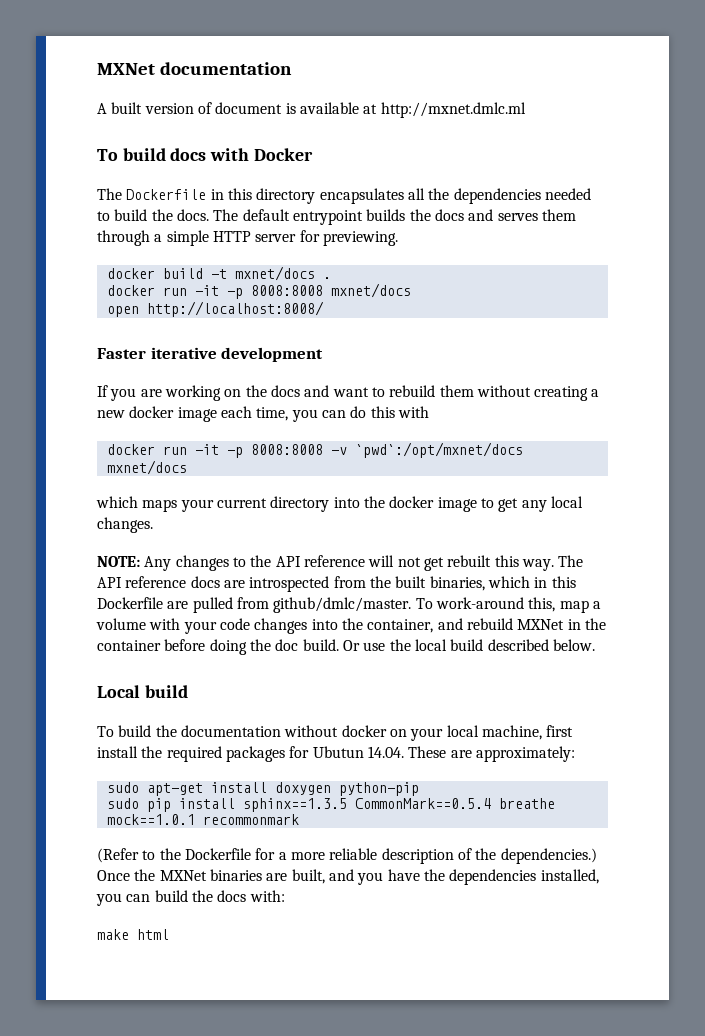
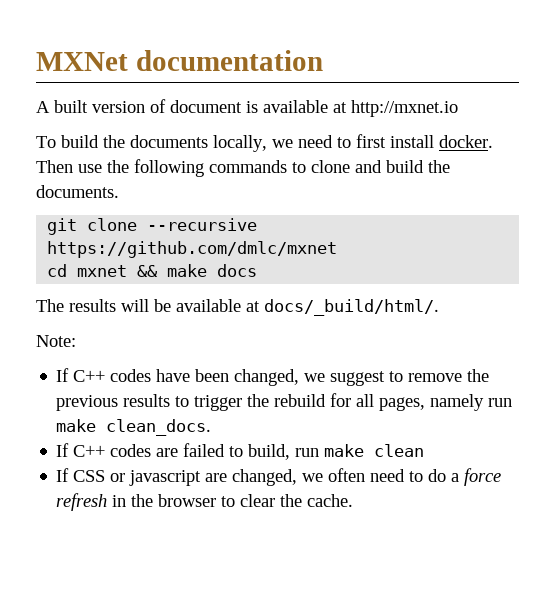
- A built version of document is available at http://mxnet.dmlc.ml
- To build docs with Docker
- The Dockerfile in this directory encapsulates all the dependencies needed to build the docs. The default entrypoint builds the docs and serves them through a simple HTTP server for previewing.
- docker build -t mxnet/docs .
- docker run -it -p 8008:8008 mxnet/docs
- open http://localhost:8008/
- Faster iterative development
- If you are working on the docs and want to rebuild them without creating a new docker image each time, you can do this with
- docker run -it -p 8008:8008 -v `pwd`:/opt/mxnet/docs mxnet/docs
- which maps your current directory into the docker image to get any local changes.
- NOTE: Any changes to the API reference will not get rebuilt this way. The API reference docs are introspected from the built binaries, which in this Dockerfile are pulled from github/dmlc/master. To work-around this, map a volume with your code changes into the container, and rebuild MXNet in the container before doing the doc build. Or use the local build described below.
- Local build
- To build the documentation without docker on your local machine, first install the required packages for Ubutun 14.04. These are approximately:
- sudo apt-get install doxygen python-pip
- sudo pip install sphinx==1.3.5 CommonMark==0.5.4 breathe mock==1.0.1 recommonmark
- (Refer to the Dockerfile for a more reliable description of the dependencies.) Once the MXNet binaries are built, and you have the dependencies installed, you can build the docs with:
- make html
+ A built version of document is available at http://mxnet.io
+ To build the documents locally, we need to first install docker. Then use the following commands to clone and build the documents.
+ git clone --recursive https://github.com/dmlc/mxnet
+ cd mxnet && make docs
+ The results will be available at docs/_build/html/.
+ Note:
+ If C++ codes have been changed, we suggest to remove the previous results to trigger the rebuild for all pages, namely run make clean_docs.
+ If C++ codes are failed to build, run make clean
+ If CSS or javascript are changed, we often need to do a force refresh in the browser to clear the cache.

